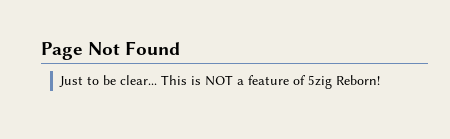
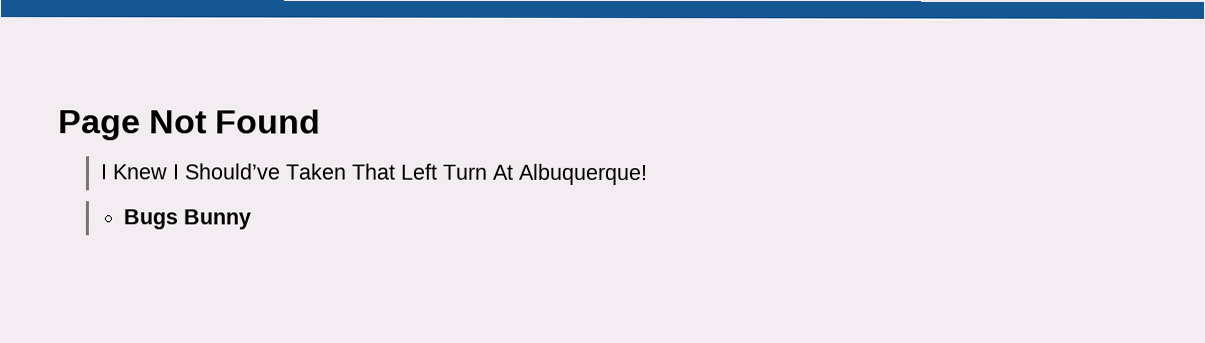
- Just to be clear... This is NOT a feature of 5zig Reborn!
+ I Knew I Should’ve Taken That Left Turn At Albuquerque!
+ Bugs Bunny

